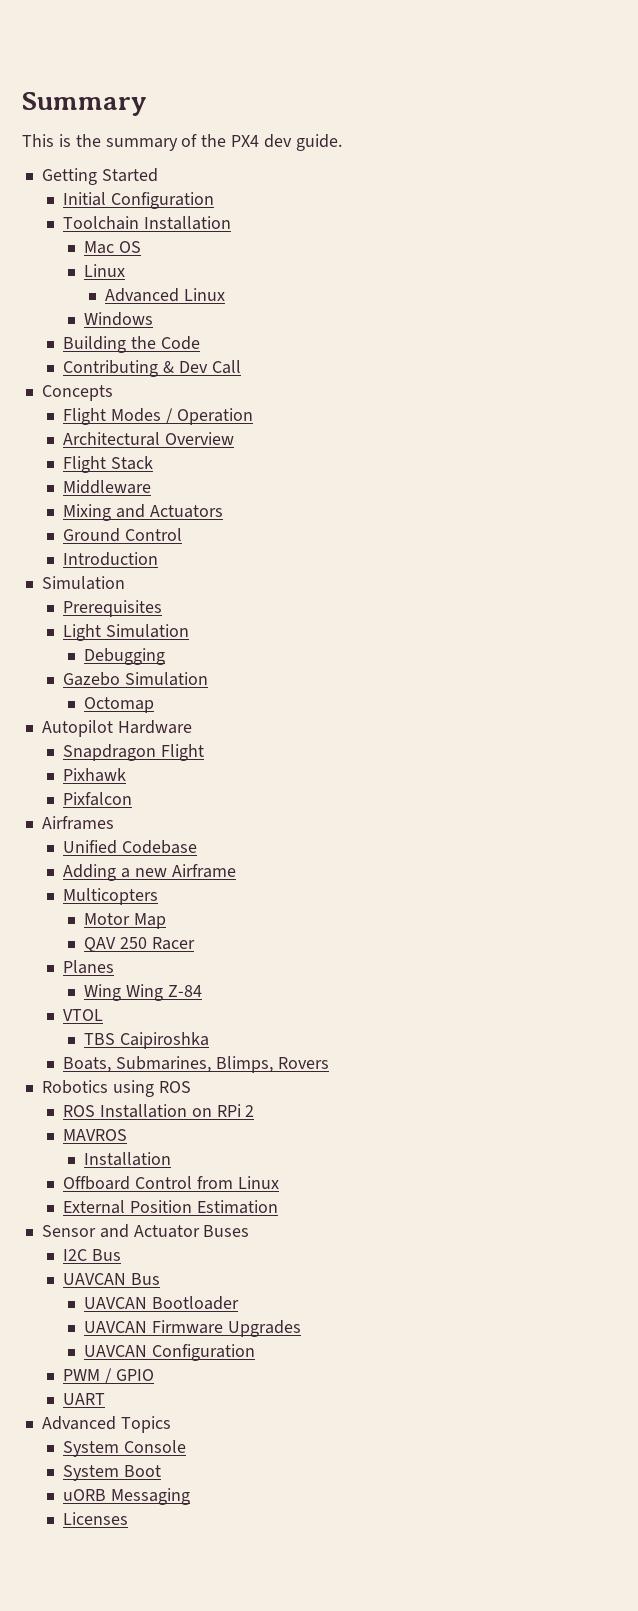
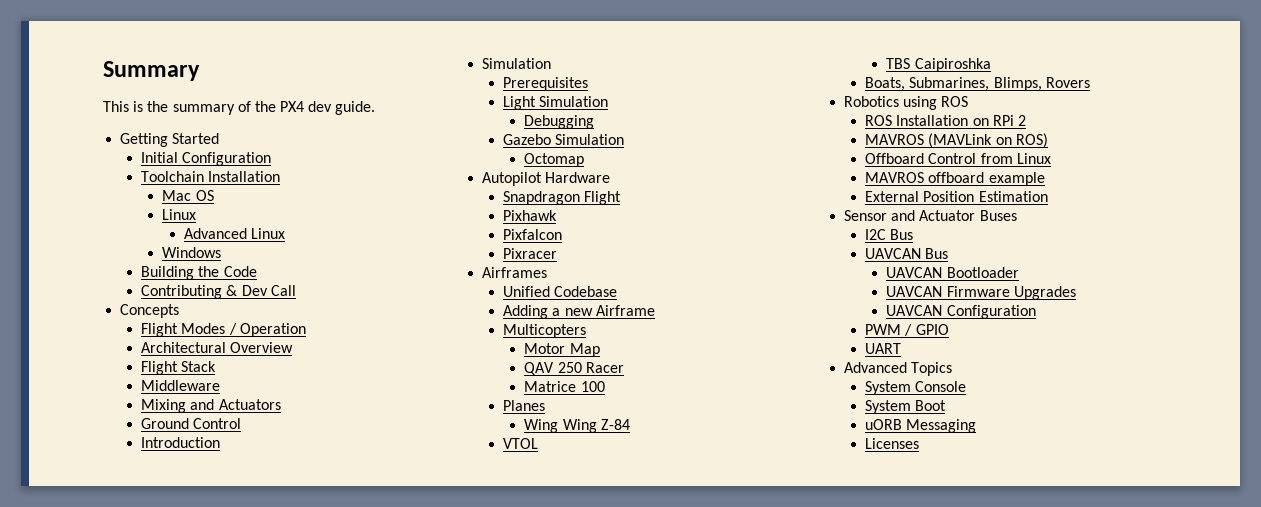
+ Pixracer
+ Matrice 100
- MAVROS
- Installation
+ MAVROS (MAVLink on ROS)
+ MAVROS offboard example

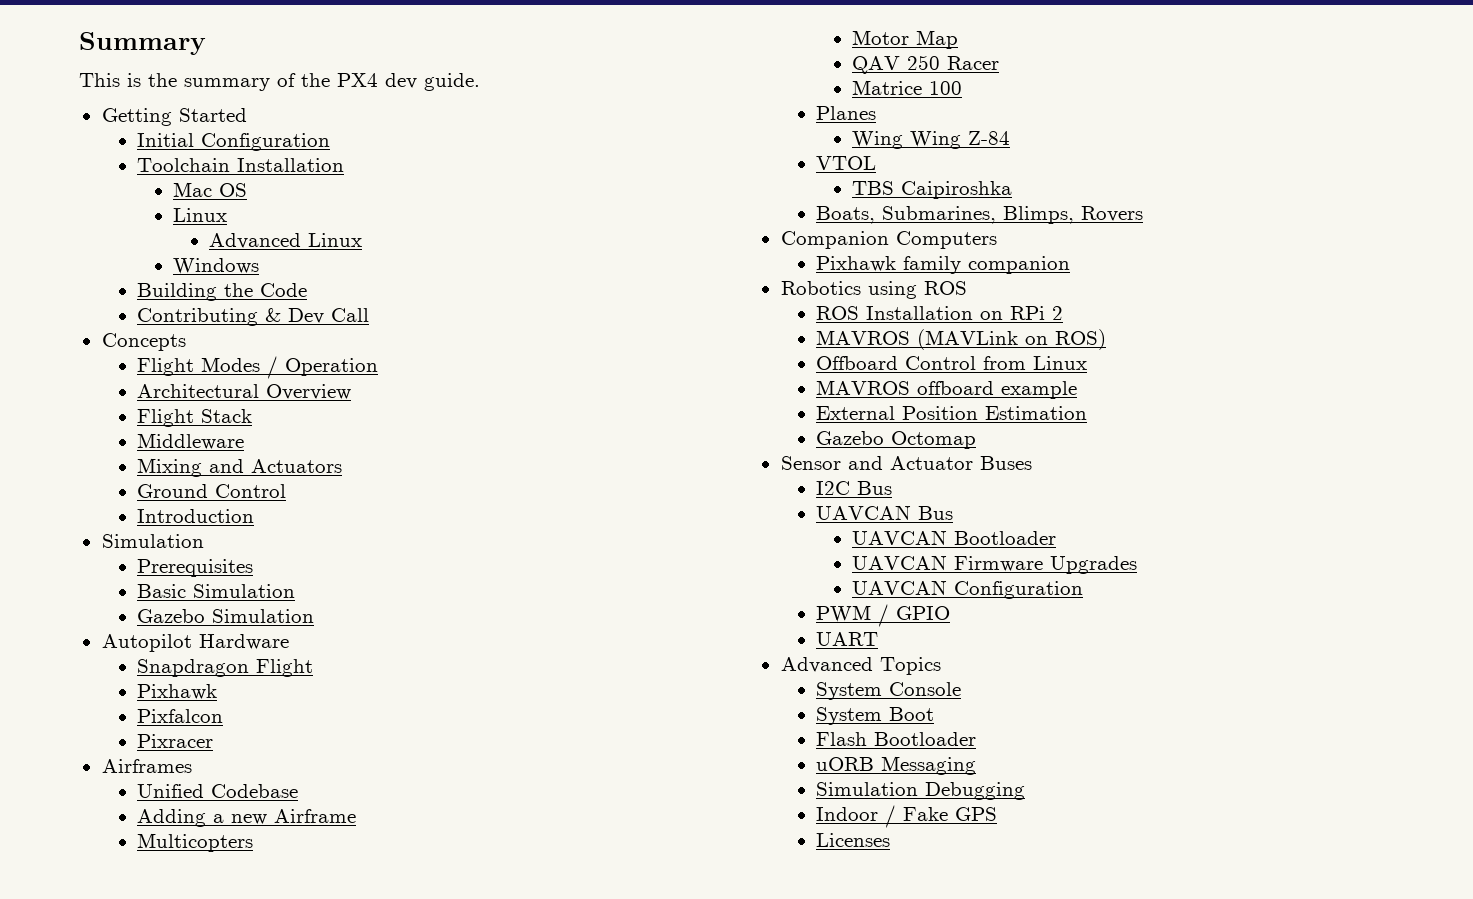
- Light Simulation
- Debugging
+ Basic Simulation
- Octomap
+ Companion Computers
+ Pixhawk family companion
+ Gazebo Octomap
+ Flash Bootloader
+ Simulation Debugging
+ Indoor / Fake GPS

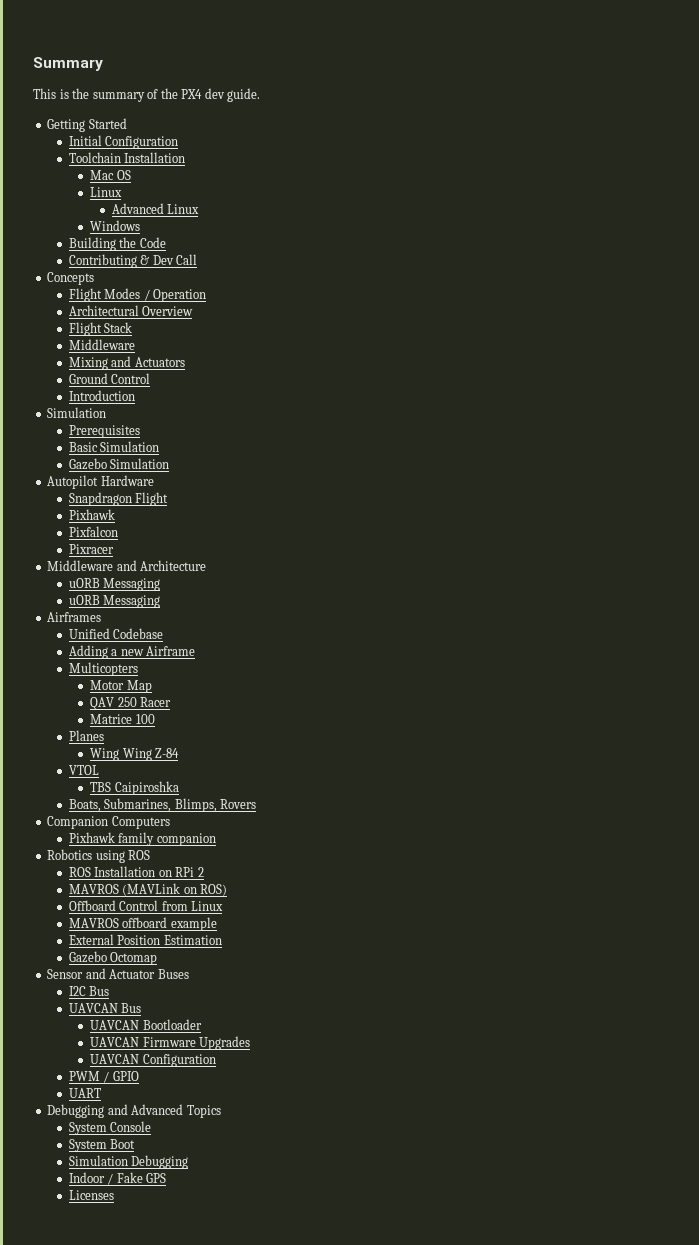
+ Middleware and Architecture
+ uORB Messaging
+ uORB Messaging
- Advanced Topics
+ Debugging and Advanced Topics
- Flash Bootloader
- uORB Messaging

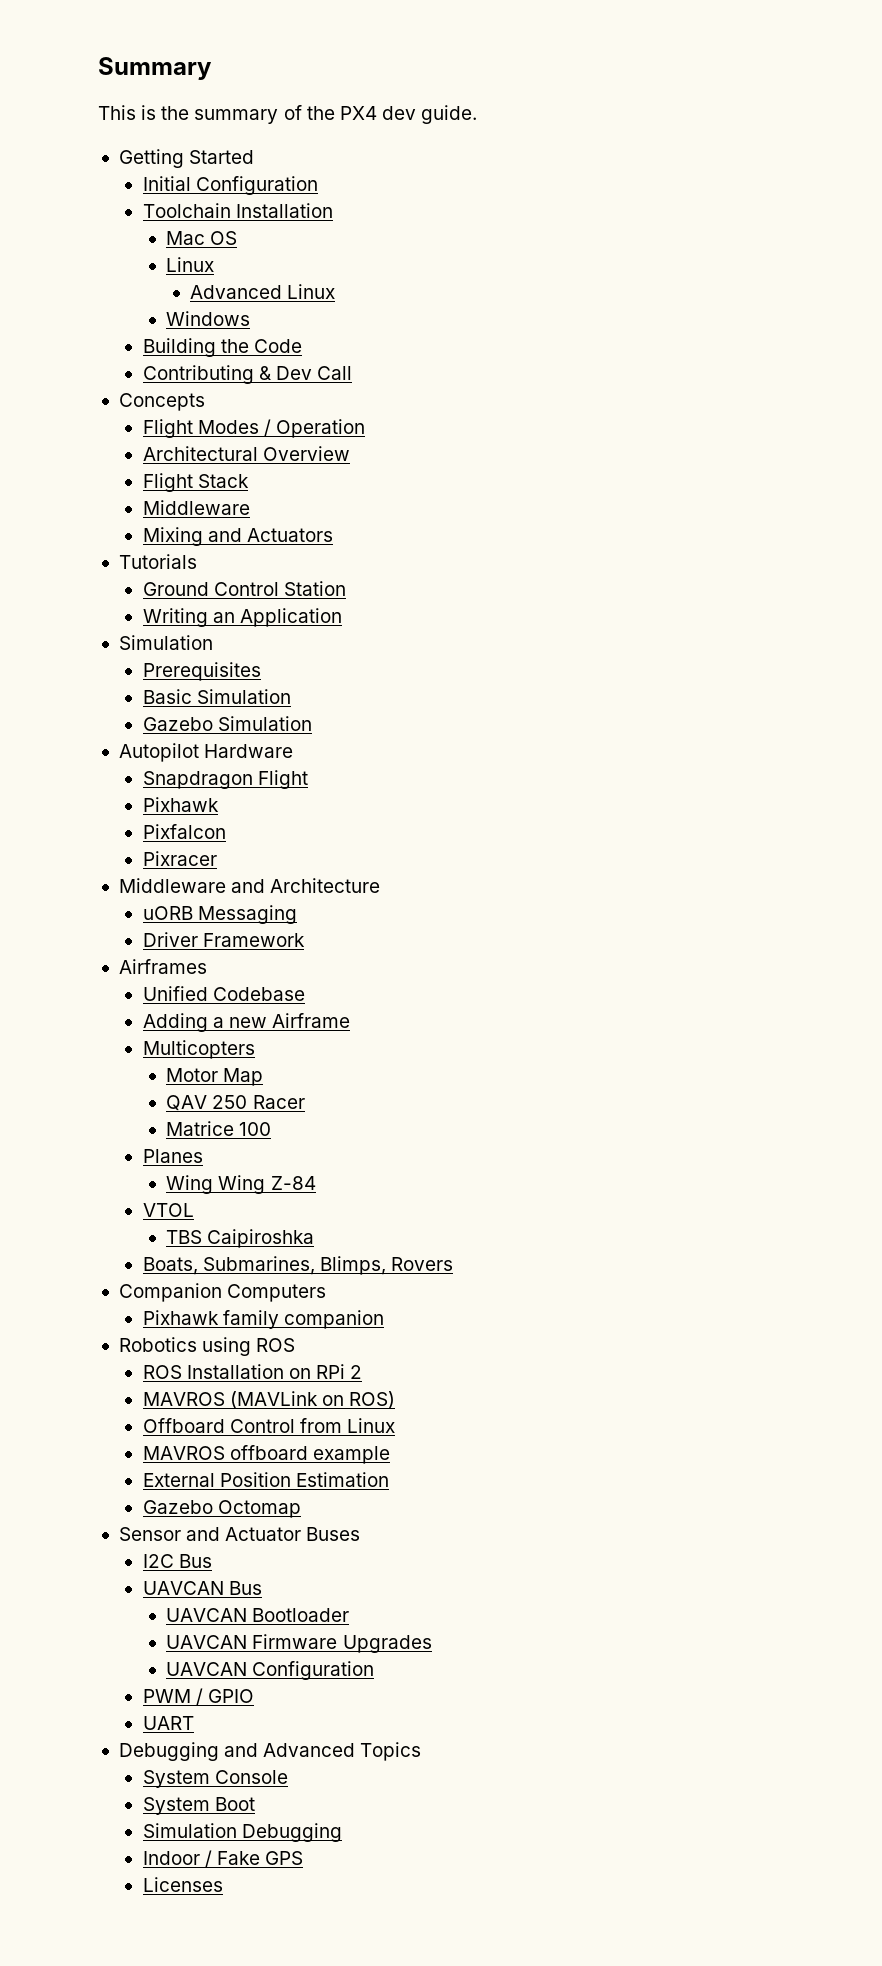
+ Tutorials
- Ground Control
- Introduction
+ Ground Control Station
+ Writing an Application
  Middleware and Architecture
  uORB Messaging
- uORB Messaging
+ Driver Framework

